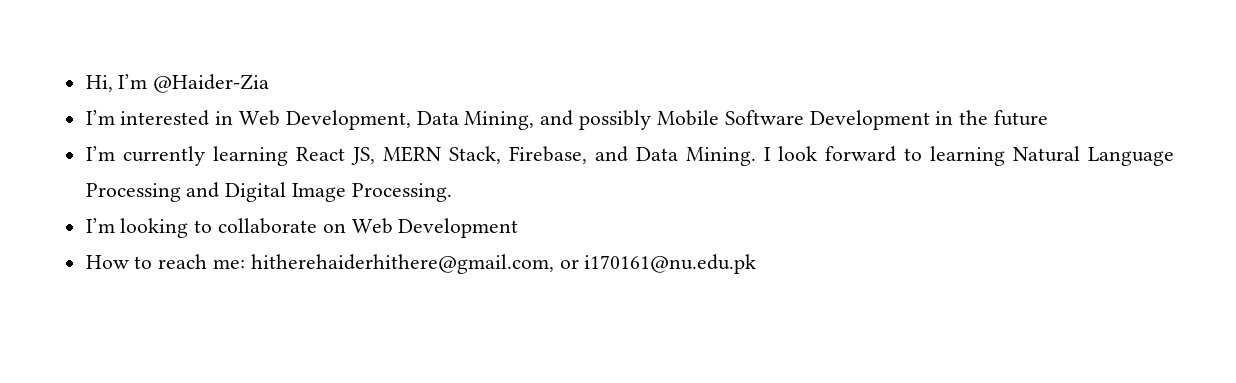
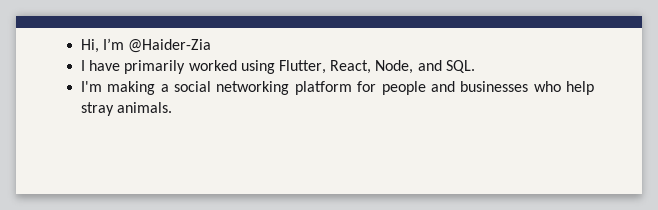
- I’m interested in Web Development, Data Mining, and possibly Mobile Software Development in the future
- I’m currently learning React JS, MERN Stack, Firebase, and Data Mining. I look forward to learning Natural Language Processing and Digital Image Processing.
- I’m looking to collaborate on Web Development
- How to reach me: hitherehaiderhithere@gmail.com, or i170161@nu.edu.pk
+ I have primarily worked using Flutter, React, Node, and SQL.
+ I'm making a social networking platform for people and businesses who help stray animals.

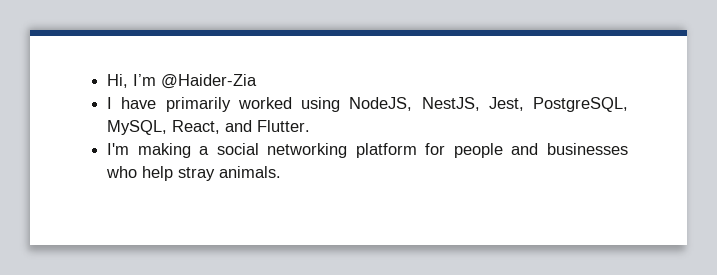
- I have primarily worked using Flutter, React, Node, and SQL.
+ I have primarily worked using NodeJS, NestJS, Jest, PostgreSQL, MySQL, React, and Flutter.

